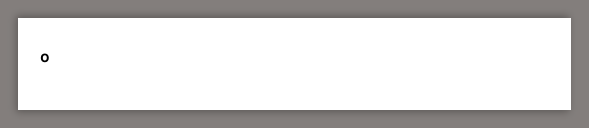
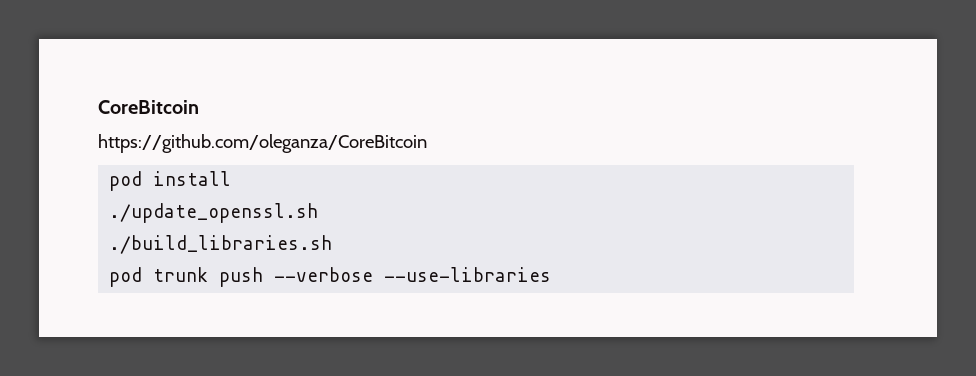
- o
+ CoreBitcoin
+ https://github.com/oleganza/CoreBitcoin
+ pod install
+ ./update_openssl.sh
+ ./build_libraries.sh
+ pod trunk push --verbose --use-libraries

